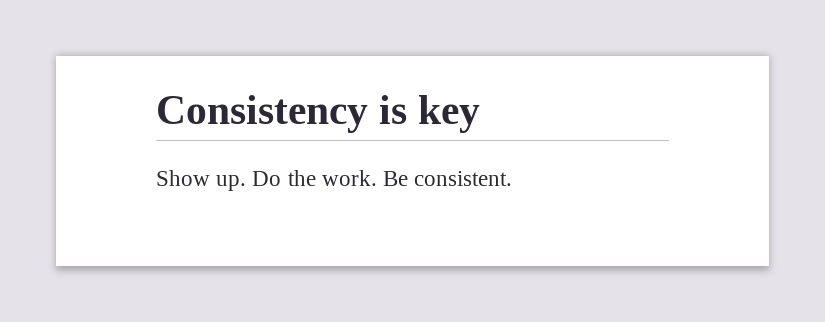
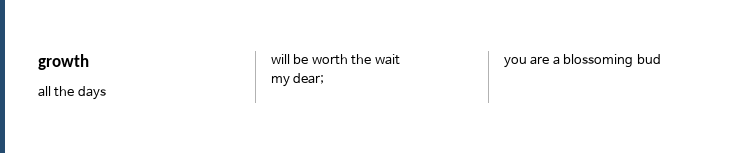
- Consistency is key
- Show up. Do the work. Be consistent.
+ growth
+ all the days
+ will be worth the wait
+ my dear;
+ you are a blossoming bud

